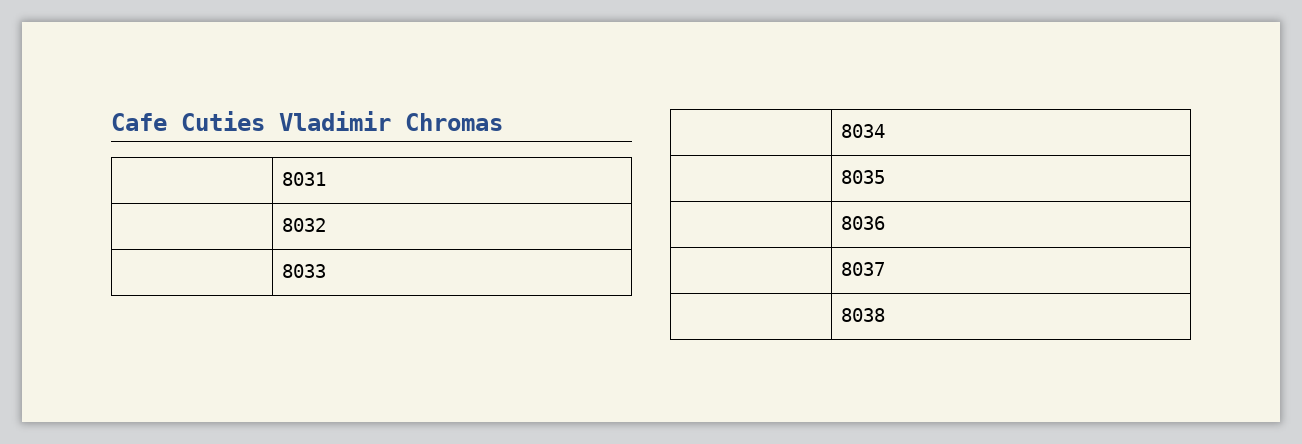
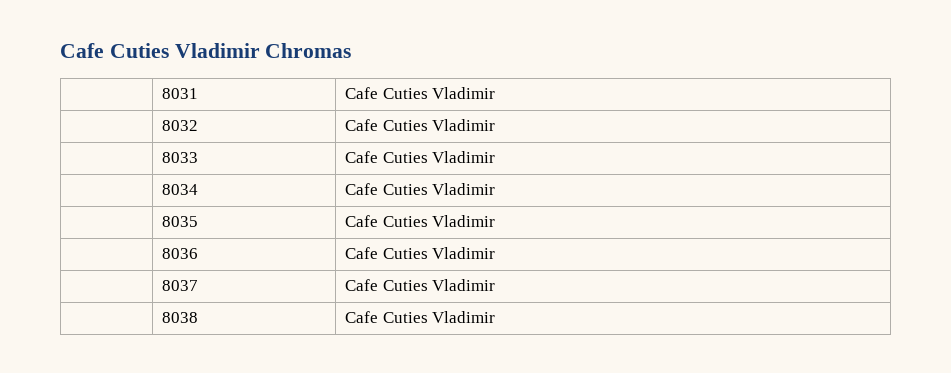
- | 8031
- | 8032
- | 8033
- | 8034
- | 8035
- | 8036
- | 8037
- | 8038
+ | 8031 | Cafe Cuties Vladimir
+ | 8032 | Cafe Cuties Vladimir
+ | 8033 | Cafe Cuties Vladimir
+ | 8034 | Cafe Cuties Vladimir
+ | 8035 | Cafe Cuties Vladimir
+ | 8036 | Cafe Cuties Vladimir
+ | 8037 | Cafe Cuties Vladimir
+ | 8038 | Cafe Cuties Vladimir

